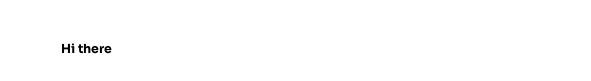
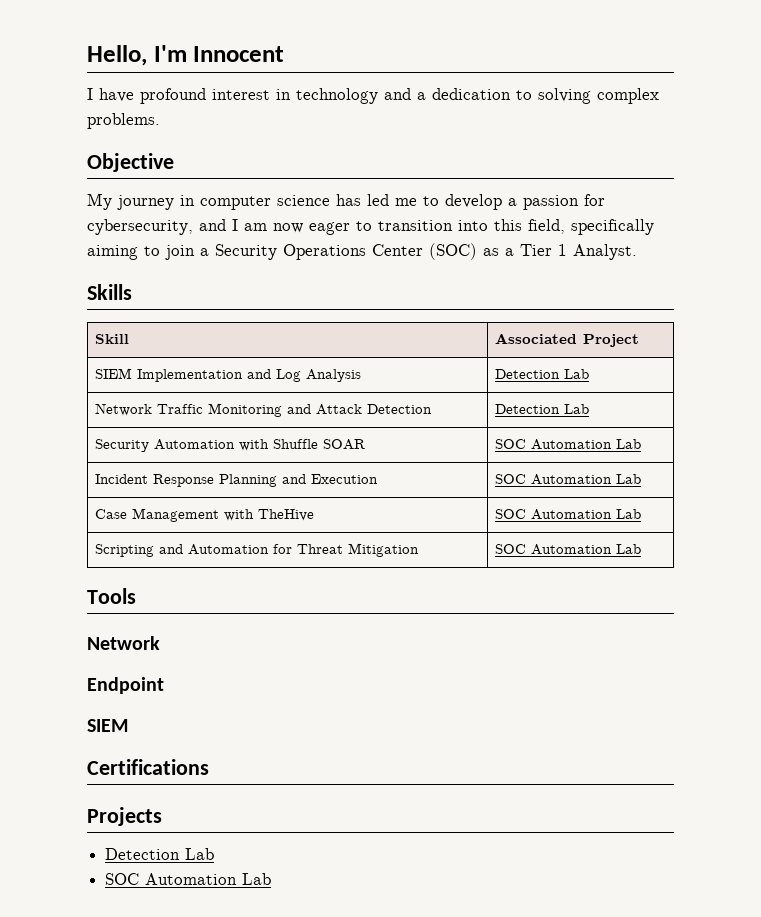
- Hi there
+ Hello, I'm Innocent
+ I have profound interest in technology and a dedication to solving complex problems.
+ Objective
+ My journey in computer science has led me to develop a passion for cybersecurity, and I am now eager to transition into this field, specifically aiming to join a Security Operations Center (SOC) as a Tier 1 Analyst.
+ Skills
+ Skill | Associated Project
+ SIEM Implementation and Log Analysis | Detection Lab
+ Network Traffic Monitoring and Attack Detection | Detection Lab
+ Security Automation with Shuffle SOAR | SOC Automation Lab
+ Incident Response Planning and Execution | SOC Automation Lab
+ Case Management with TheHive | SOC Automation Lab
+ Scripting and Automation for Threat Mitigation | SOC Automation Lab
+ Tools
+ Network
+ Endpoint
+ SIEM
+ Certifications
+ Projects
+ Detection Lab
+ SOC Automation Lab

